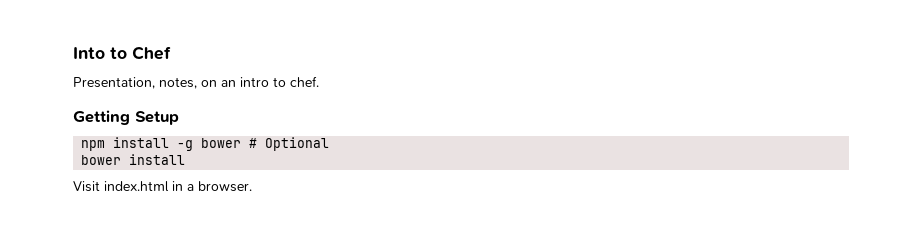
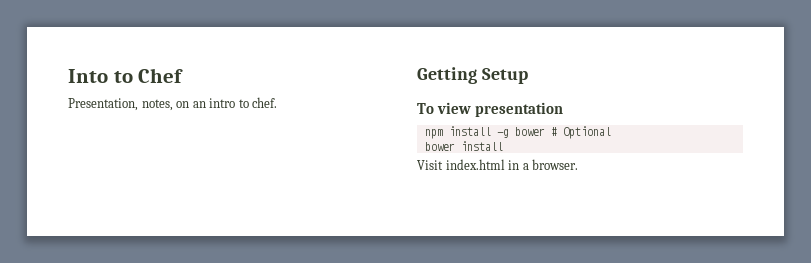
+ To view presentation

